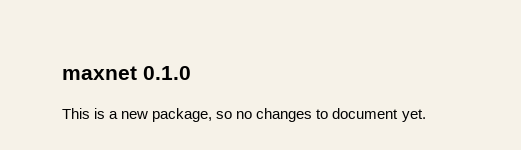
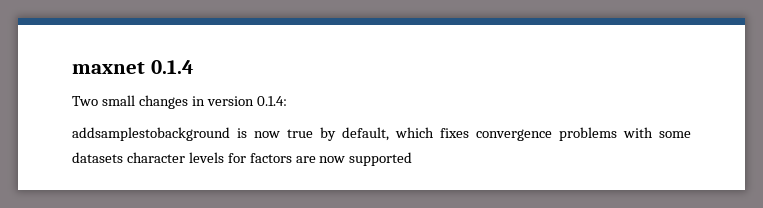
- maxnet 0.1.0
- This is a new package, so no changes to document yet.
+ maxnet 0.1.4
+ Two small changes in version 0.1.4:
+ addsamplestobackground is now true by default, which fixes convergence problems with some datasets character levels for factors are now supported

